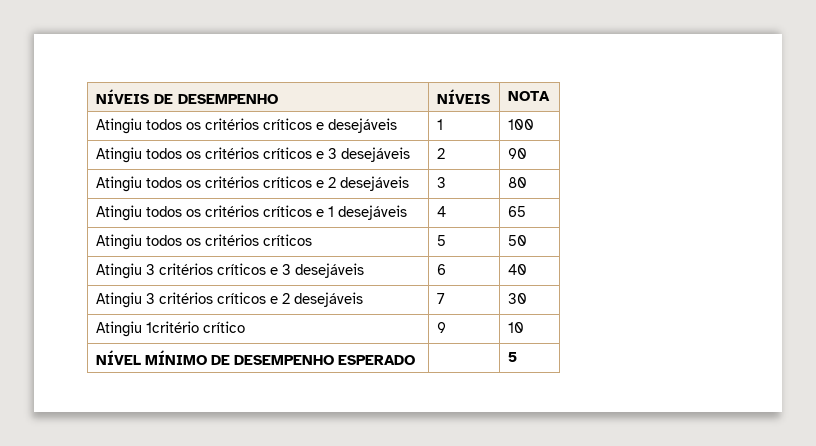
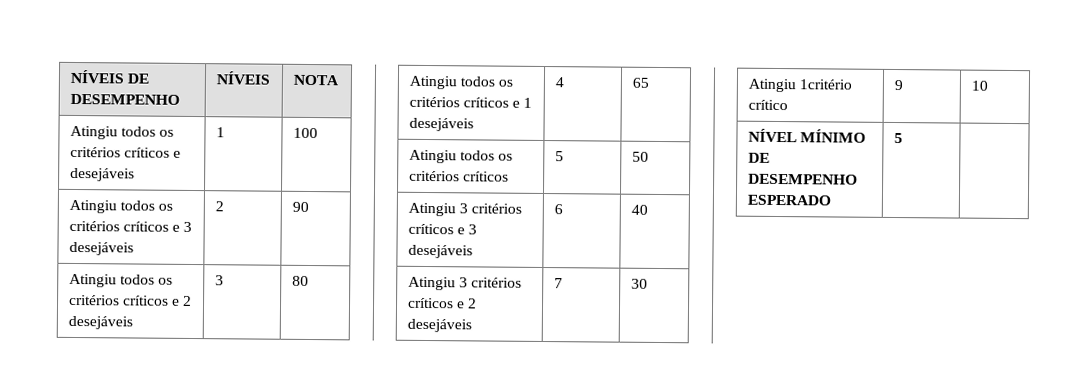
- NÍVEL MÍNIMO DE DESEMPENHO ESPERADO | | 5
+ NÍVEL MÍNIMO DE DESEMPENHO ESPERADO | 5 |

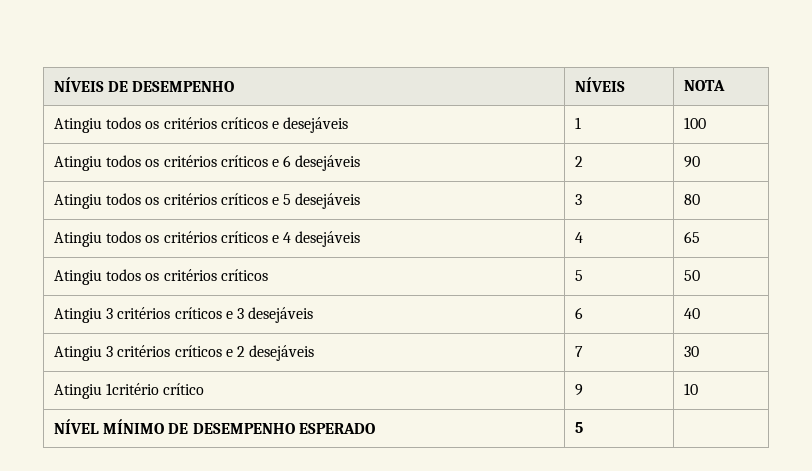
- Atingiu todos os critérios críticos e 3 desejáveis | 2 | 90
+ Atingiu todos os critérios críticos e 6 desejáveis | 2 | 90
- Atingiu todos os critérios críticos e 2 desejáveis | 3 | 80
+ Atingiu todos os critérios críticos e 5 desejáveis | 3 | 80
- Atingiu todos os critérios críticos e 1 desejáveis | 4 | 65
+ Atingiu todos os critérios críticos e 4 desejáveis | 4 | 65

